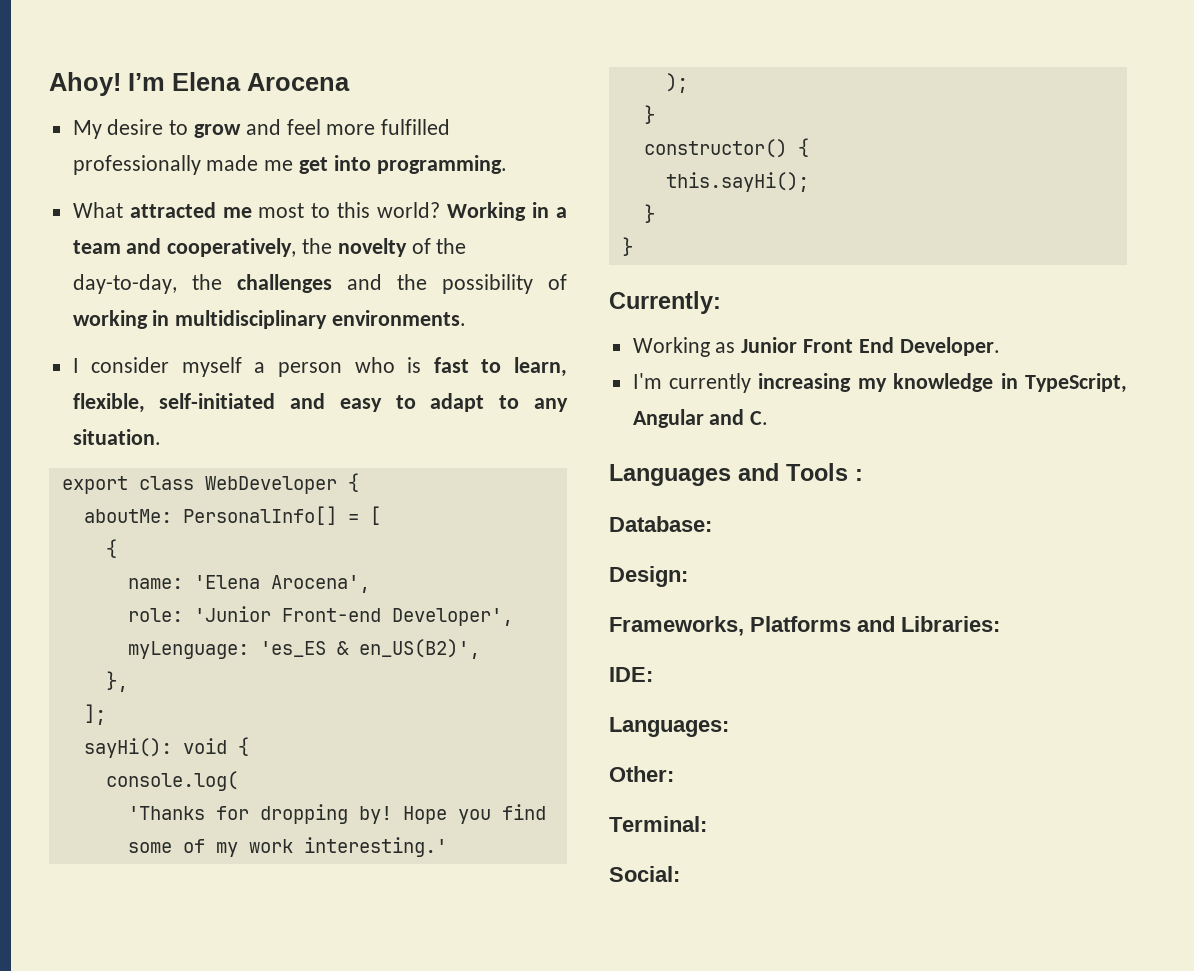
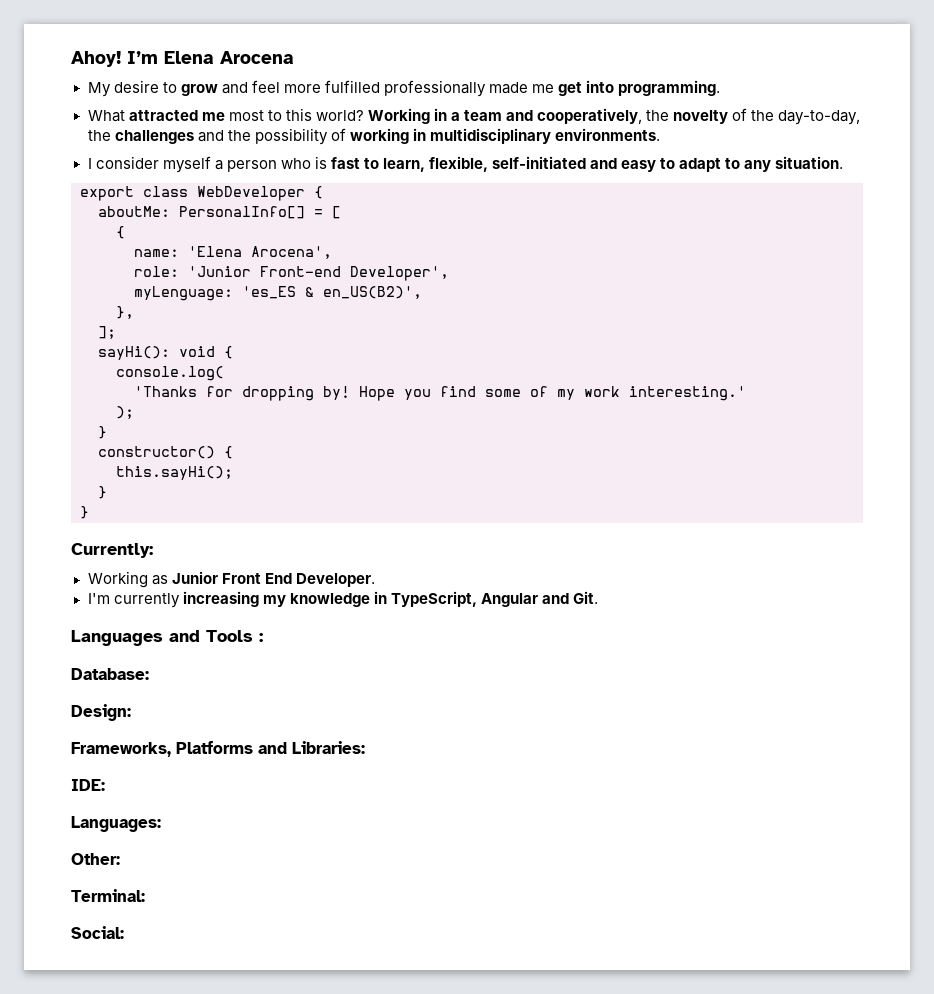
- I'm currently increasing my knowledge in TypeScript, Angular and C.
+ I'm currently increasing my knowledge in TypeScript, Angular and Git.

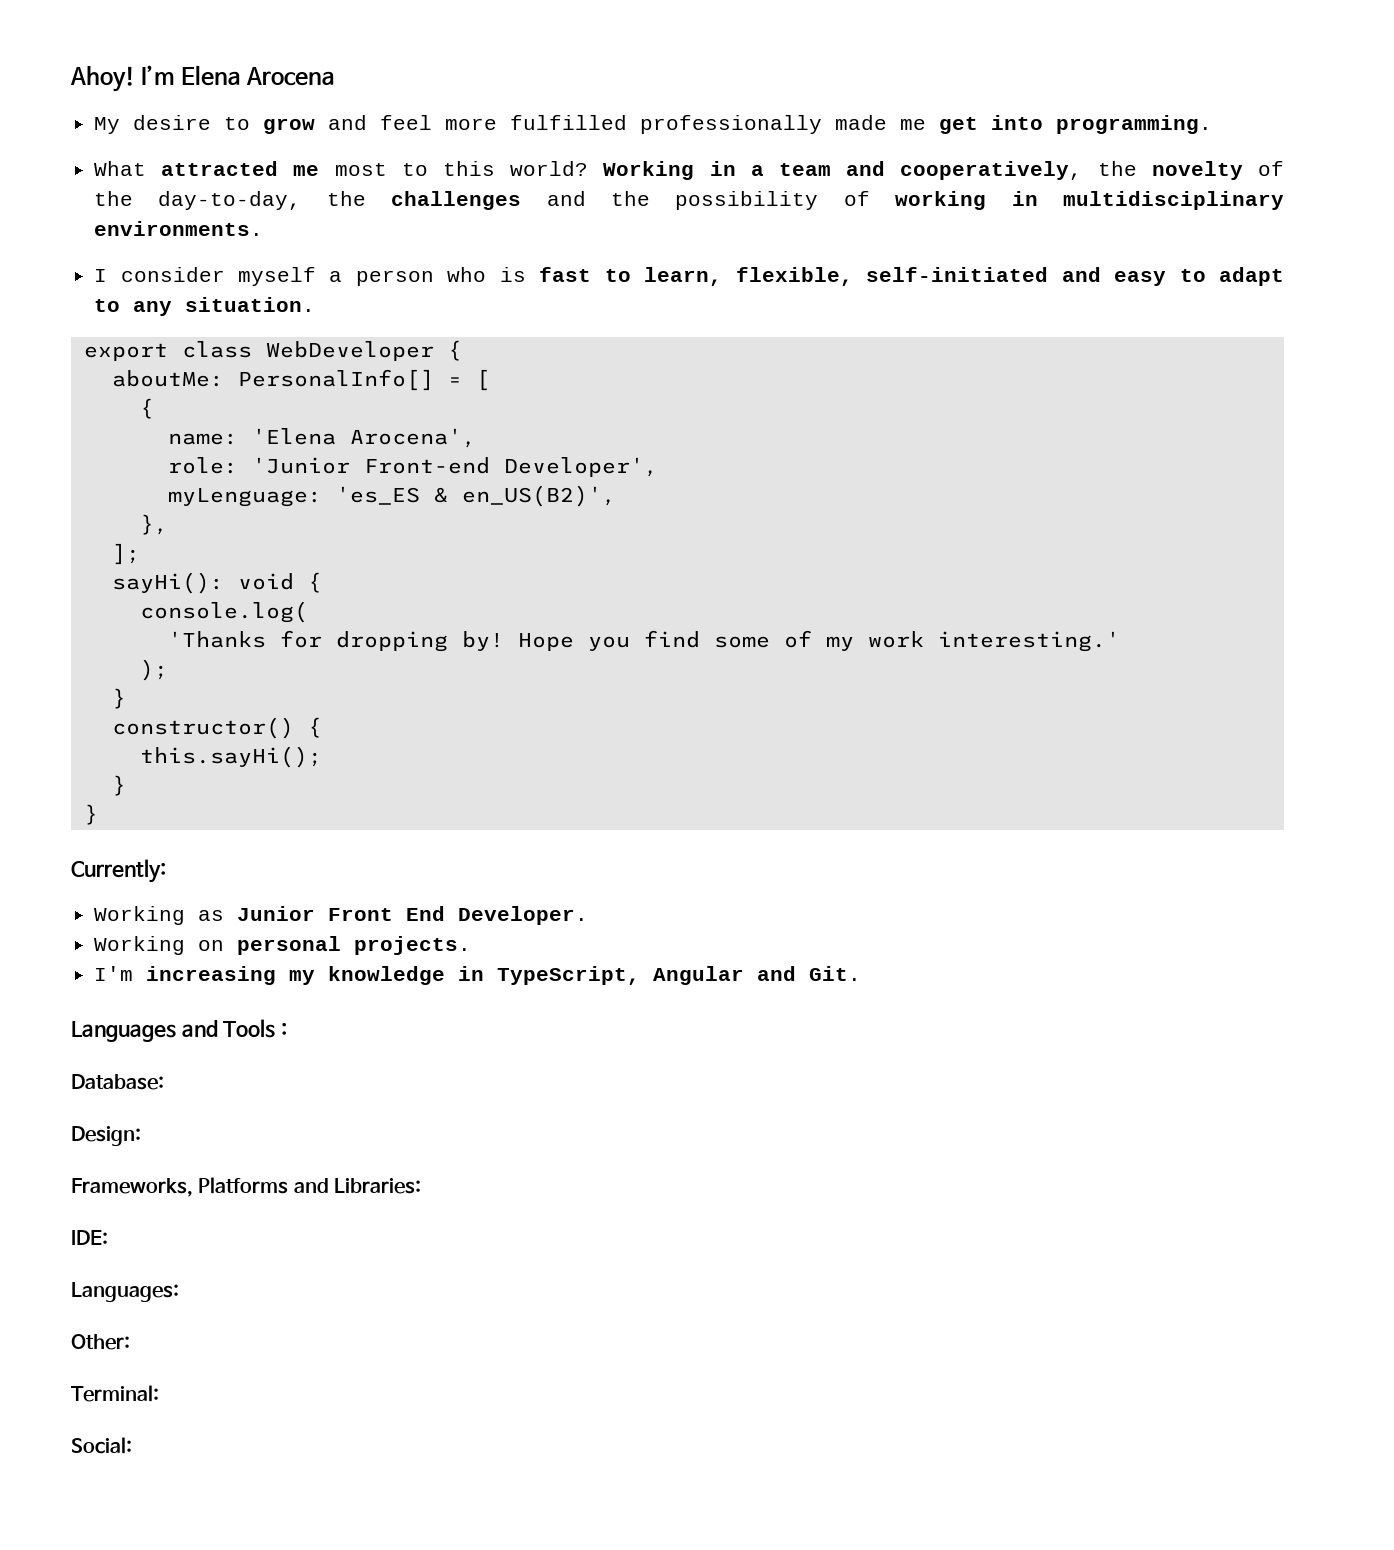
- I'm currently increasing my knowledge in TypeScript, Angular and Git.
+ Working on personal projects.
+ I'm increasing my knowledge in TypeScript, Angular and Git.

